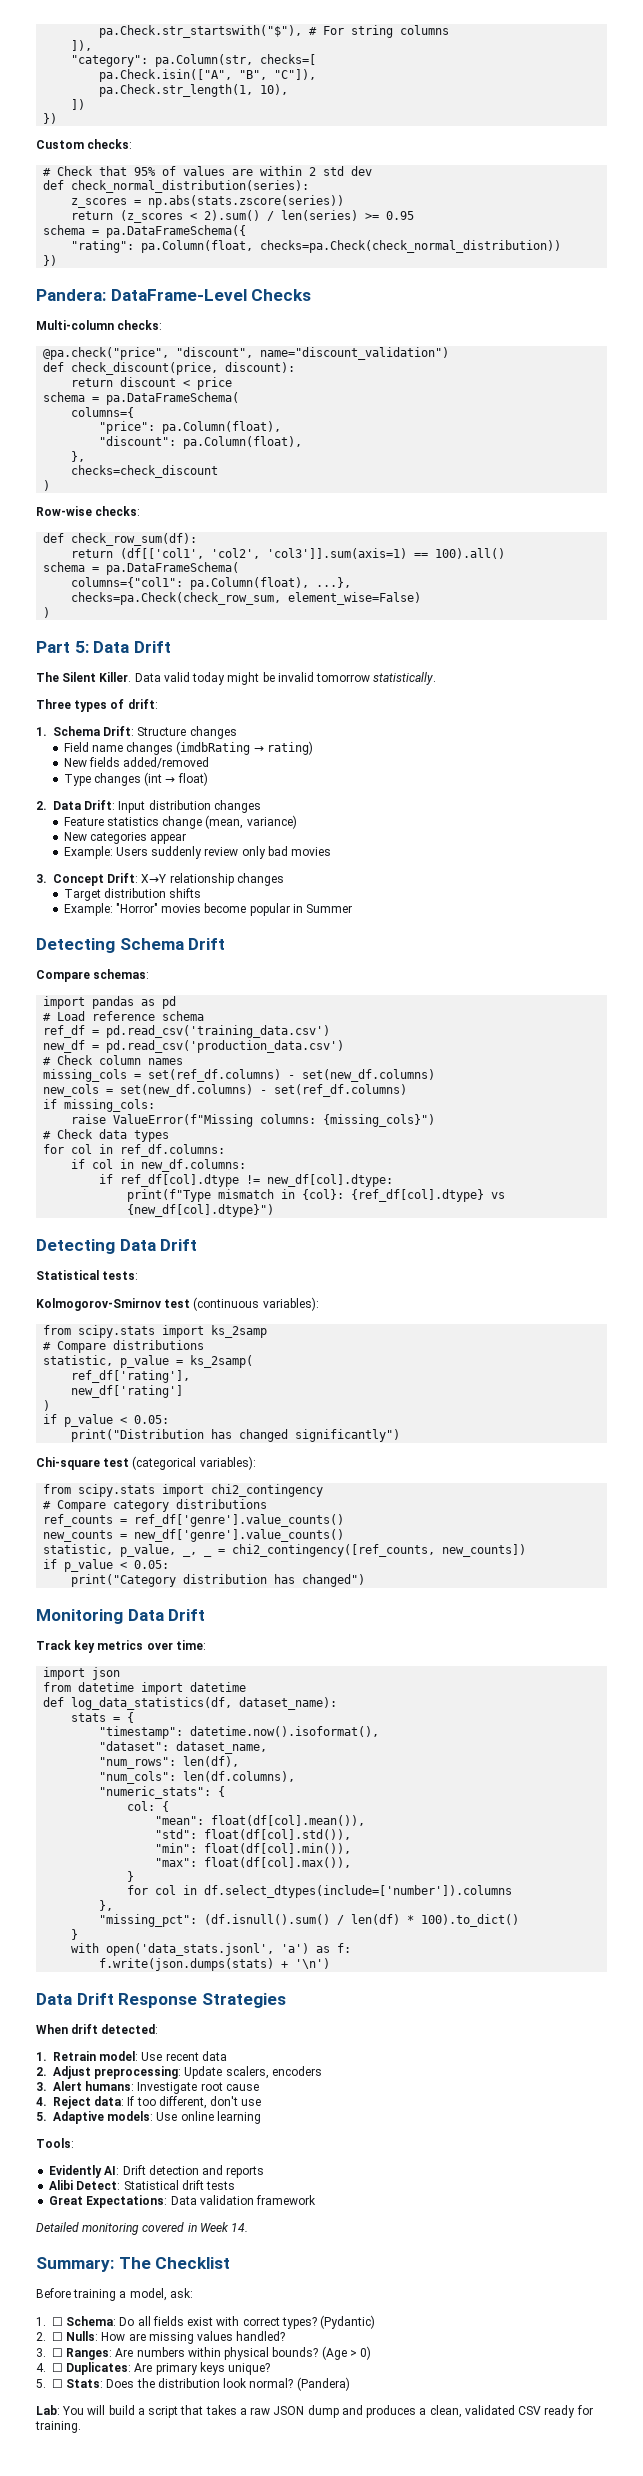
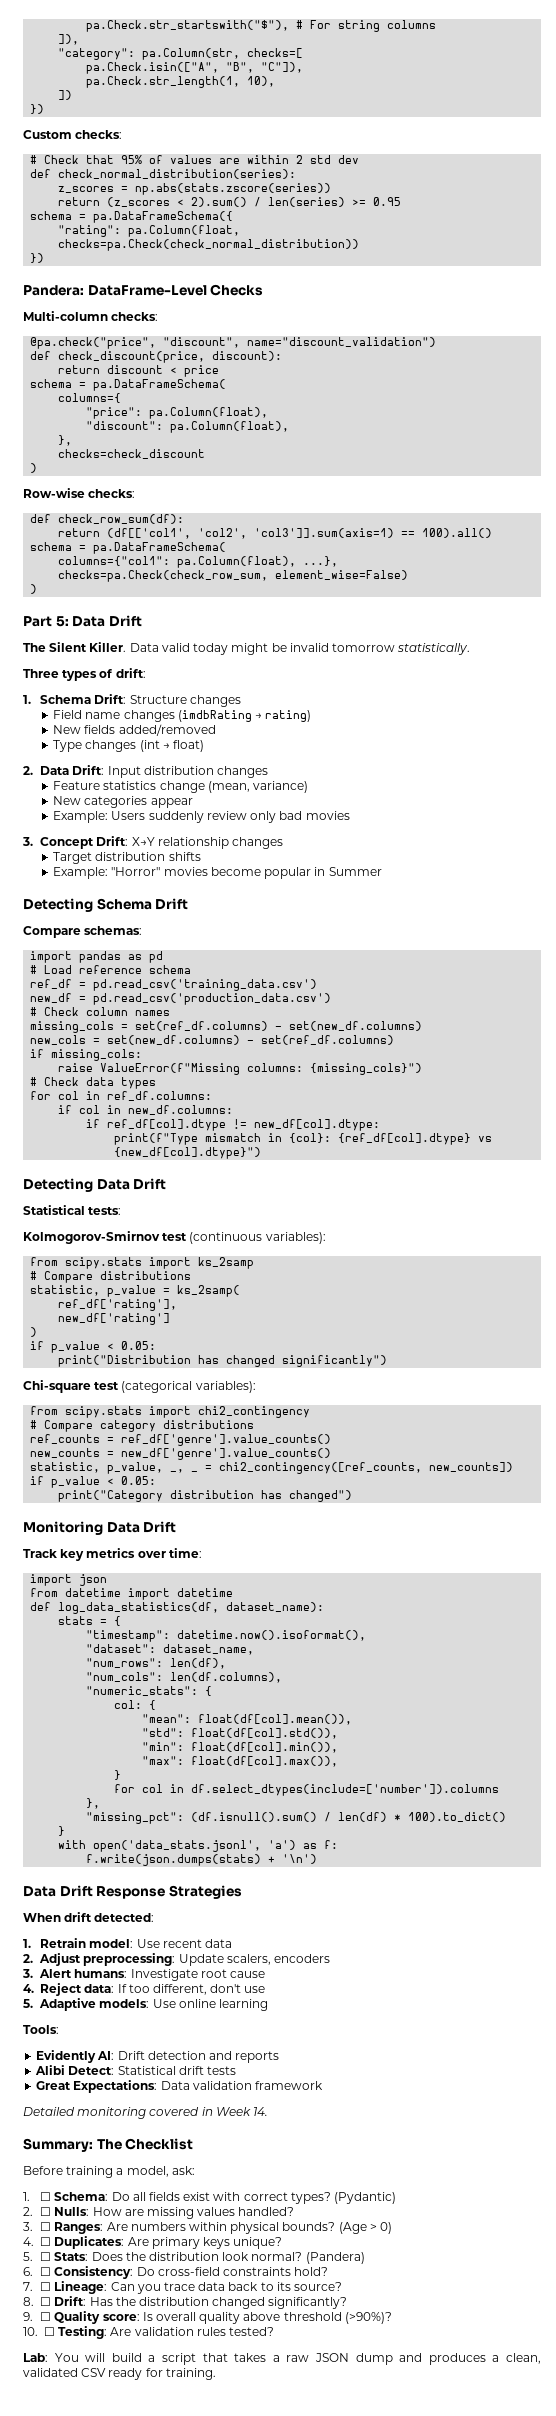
+ 6. ☐ Consistency: Do cross-field constraints hold?
+ 7. ☐ Lineage: Can you trace data back to its source?
+ 8. ☐ Drift: Has the distribution changed significantly?
+ 9. ☐ Quality score: Is overall quality above threshold (>90%)?
+ 10. ☐ Testing: Are validation rules tested?

